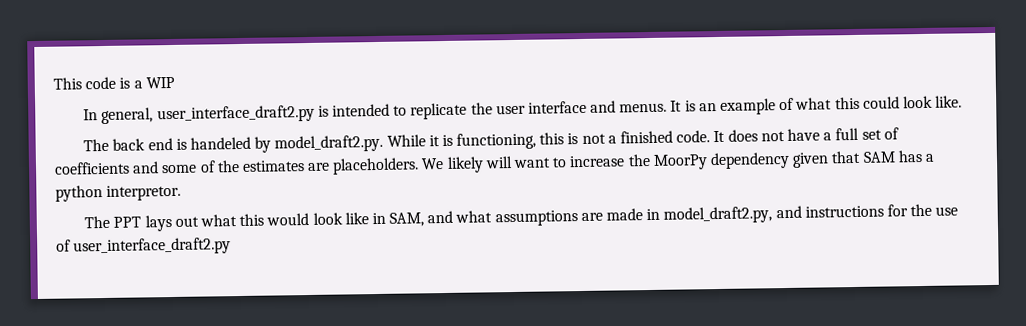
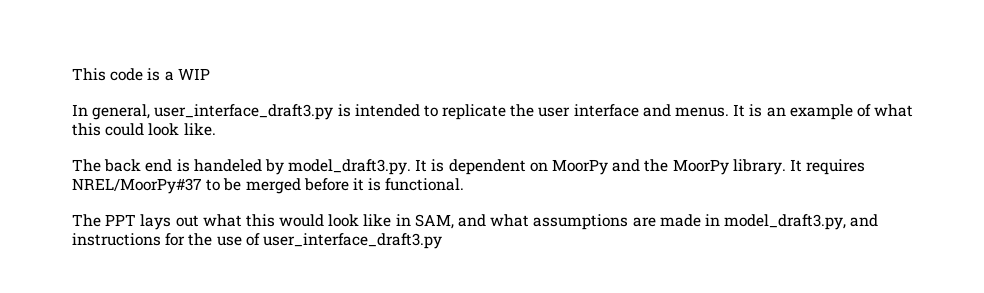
- In general, user_interface_draft2.py is intended to replicate the user interface and menus.
+ In general, user_interface_draft3.py is intended to replicate the user interface and menus.
- The back end is handeled by model_draft2.py. While it is functioning, this is not a finished code. It does not have a full set of coefficients and some of the estimates are placeholders. We likely will want to increase the MoorPy dependency given that SAM has a python interpretor.
+ The back end is handeled by model_draft3.py. It is dependent on MoorPy and the MoorPy library. It requires NREL/MoorPy#37 to be merged before it is functional.
- The PPT lays out what this would look like in SAM, and what assumptions are made in model_draft2.py, and instructions for the use of user_interface_draft2.py
+ The PPT lays out what this would look like in SAM, and what assumptions are made in model_draft3.py, and instructions for the use of user_interface_draft3.py

